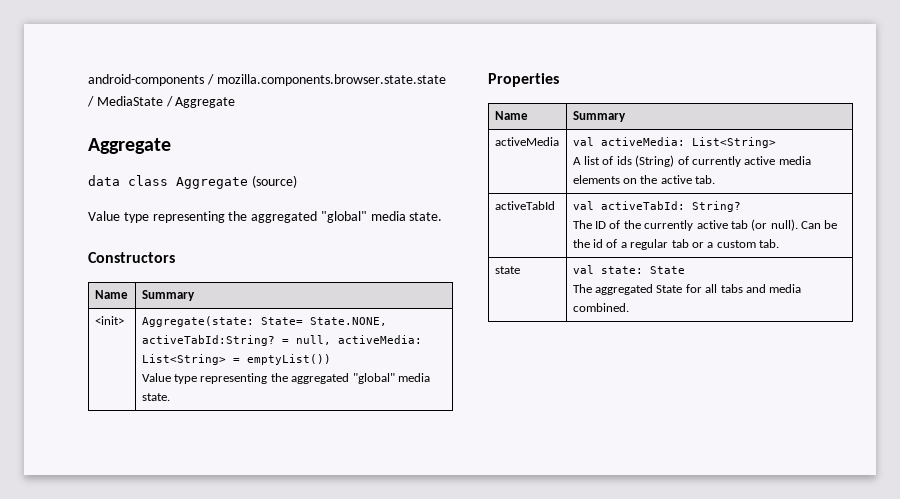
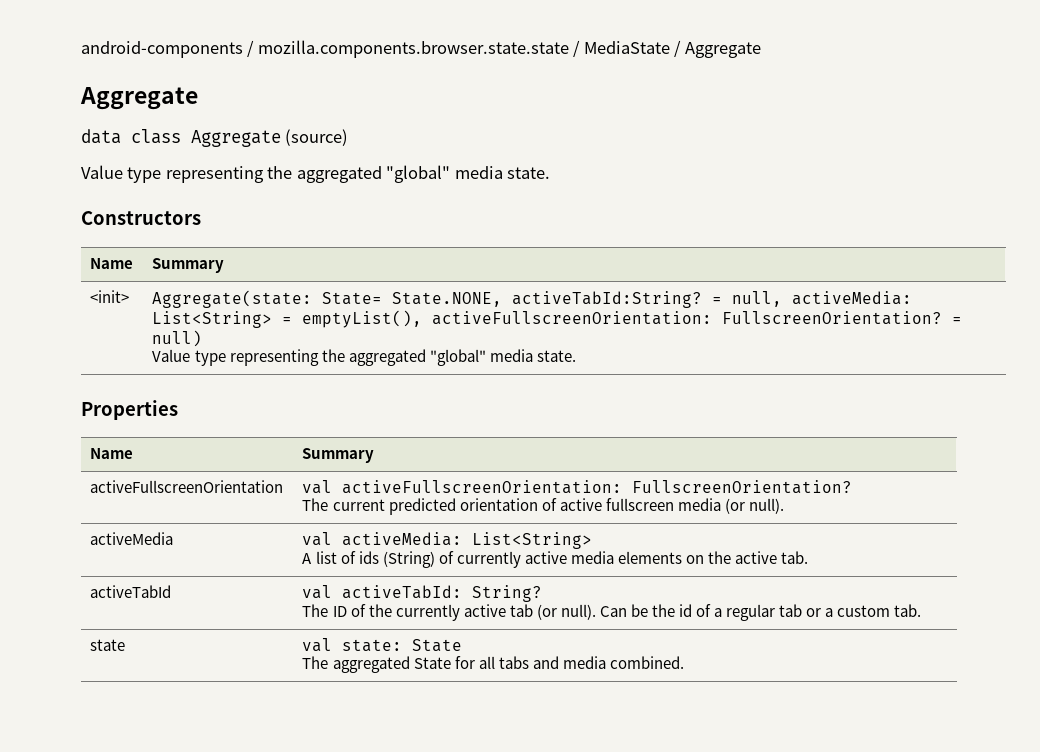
- <init> | Aggregate(state: State= State.NONE, activeTabId:String? = null, activeMedia: List<String> = emptyList())
+ <init> | Aggregate(state: State= State.NONE, activeTabId:String? = null, activeMedia: List<String> = emptyList(), activeFullscreenOrientation: FullscreenOrientation? = null)
+ activeFullscreenOrientation | val activeFullscreenOrientation: FullscreenOrientation?
+ The current predicted orientation of active fullscreen media (or null).

